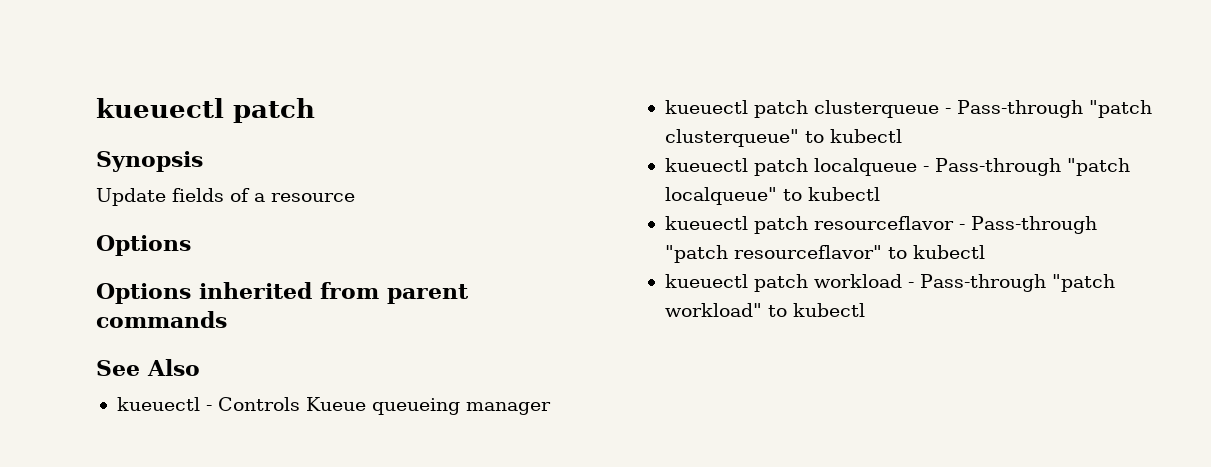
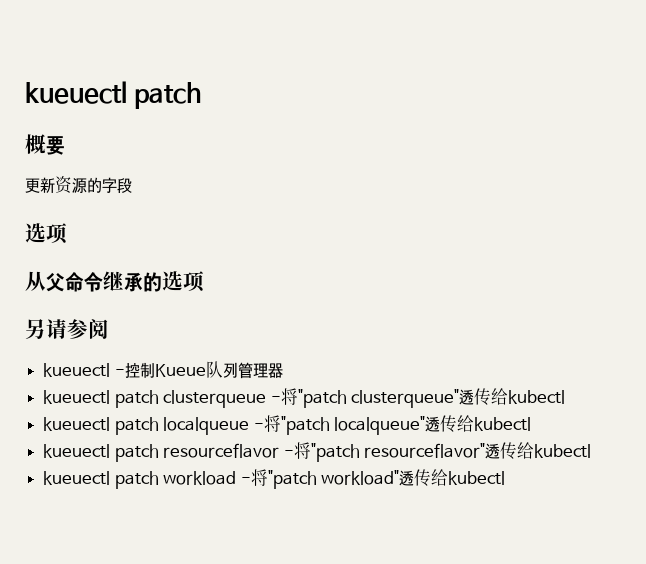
- Synopsis
- Update fields of a resource
- Options
- Options inherited from parent commands
- See Also
- kueuectl - Controls Kueue queueing manager
+ 概要
+ 更新资源的字段
+ 选项
+ 从父命令继承的选项
+ 另请参阅
+ kueuectl -控制Kueue队列管理器
- kueuectl patch clusterqueue - Pass-through "patch clusterqueue" to kubectl
+ kueuectl patch clusterqueue -将"patch clusterqueue"透传给kubectl
- kueuectl patch localqueue - Pass-through "patch localqueue" to kubectl
+ kueuectl patch localqueue -将"patch localqueue"透传给kubectl
- kueuectl patch resourceflavor - Pass-through "patch resourceflavor" to kubectl
+ kueuectl patch resourceflavor -将"patch resourceflavor"透传给kubectl
- kueuectl patch workload - Pass-through "patch workload" to kubectl
+ kueuectl patch workload -将"patch workload"透传给kubectl

